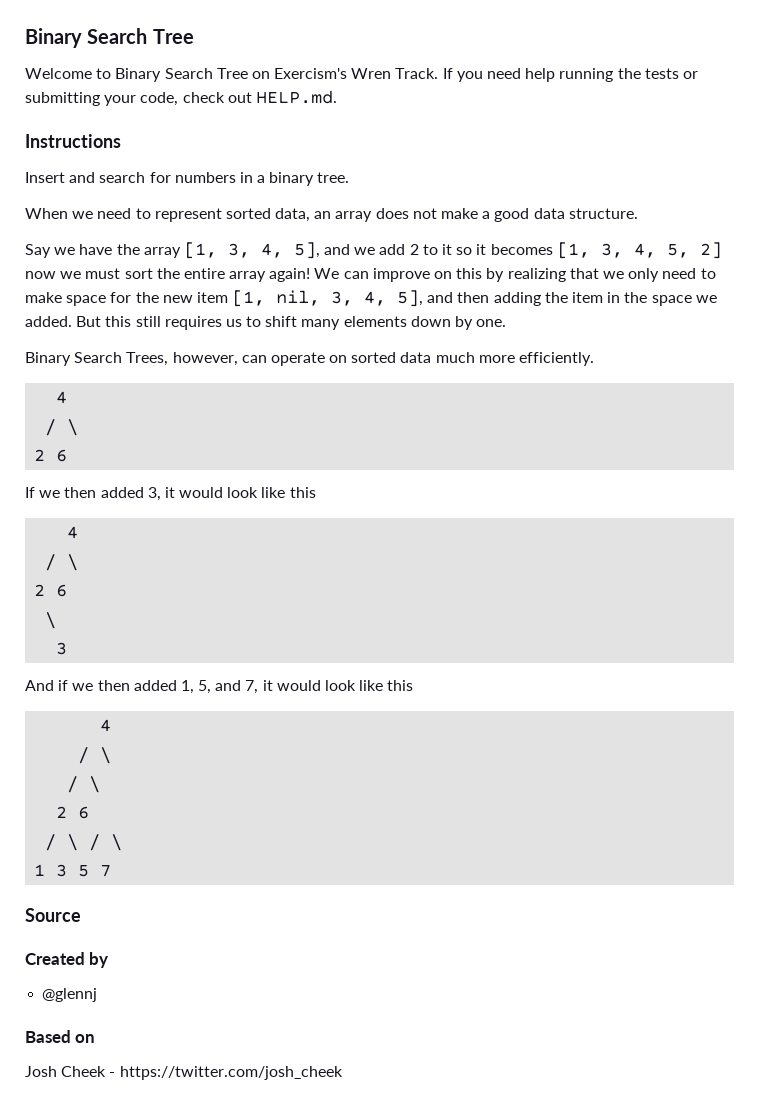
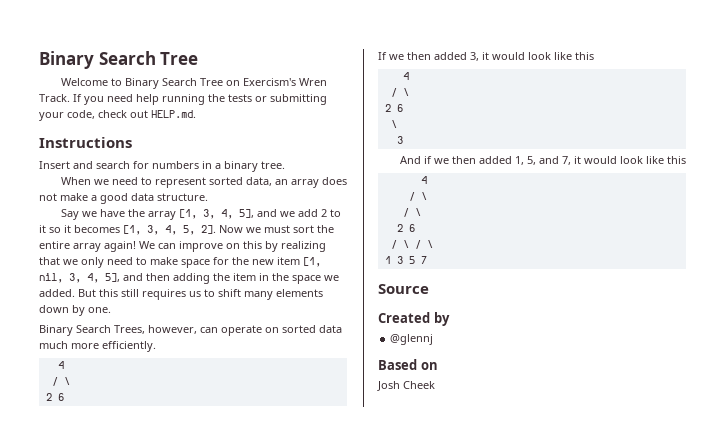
- Say we have the array [1, 3, 4, 5], and we add 2 to it so it becomes [1, 3, 4, 5, 2] now we must sort the entire array again!
+ Say we have the array [1, 3, 4, 5], and we add 2 to it so it becomes [1, 3, 4, 5, 2]. Now we must sort the entire array again!
- Josh Cheek - https://twitter.com/josh_cheek
+ Josh Cheek

